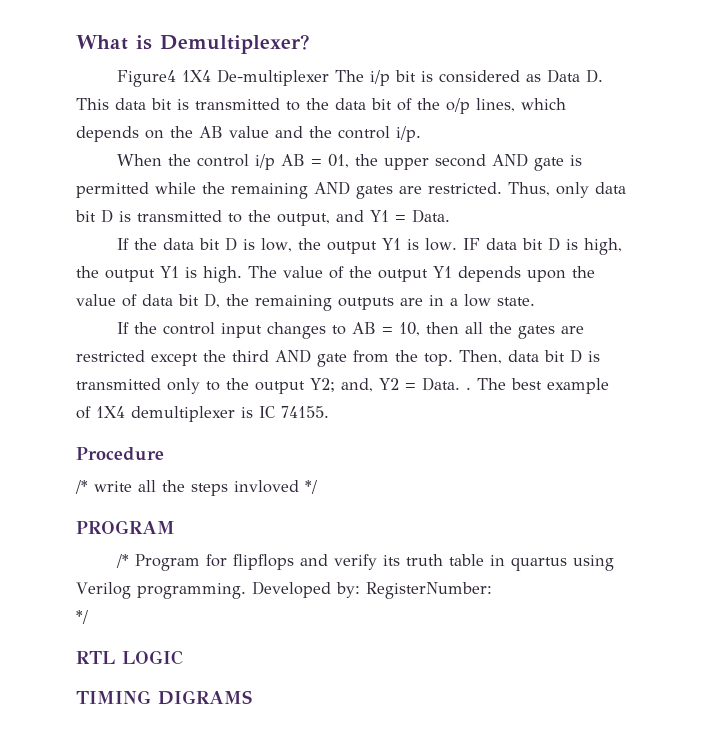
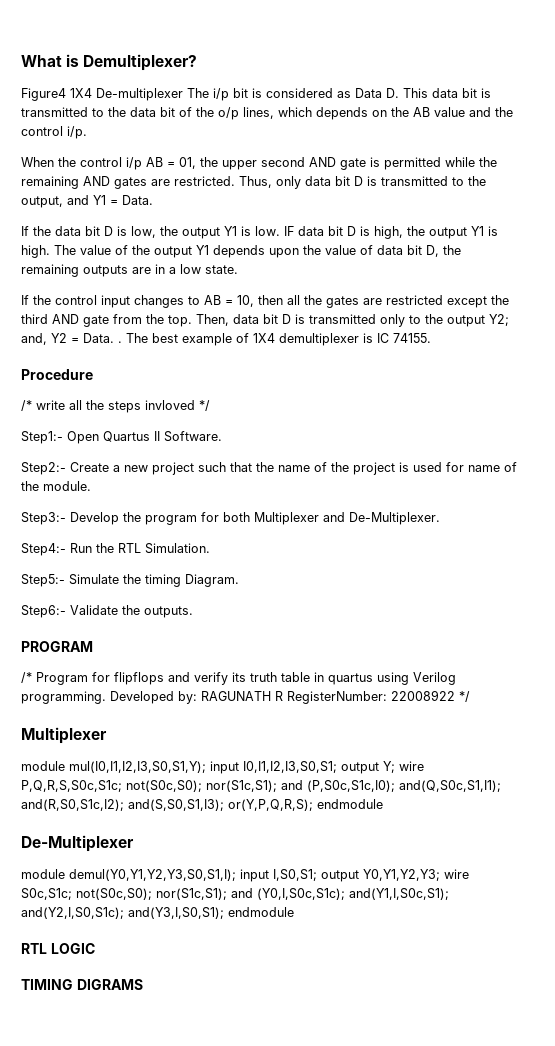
+ Step1:- Open Quartus II Software.
+ Step2:- Create a new project such that the name of the project is used for name of the module.
+ Step3:- Develop the program for both Multiplexer and De-Multiplexer.
+ Step4:- Run the RTL Simulation.
+ Step5:- Simulate the timing Diagram.
+ Step6:- Validate the outputs.
- Developed by: RegisterNumber:
- */
+ Developed by: RAGUNATH R RegisterNumber: 22008922 */
+ Multiplexer
+ module mul(I0,I1,I2,I3,S0,S1,Y); input I0,I1,I2,I3,S0,S1; output Y; wire P,Q,R,S,S0c,S1c; not(S0c,S0); nor(S1c,S1); and (P,S0c,S1c,I0); and(Q,S0c,S1,I1); and(R,S0,S1c,I2); and(S,S0,S1,I3); or(Y,P,Q,R,S); endmodule
+ De-Multiplexer
+ module demul(Y0,Y1,Y2,Y3,S0,S1,I); input I,S0,S1; output Y0,Y1,Y2,Y3; wire S0c,S1c; not(S0c,S0); nor(S1c,S1); and (Y0,I,S0c,S1c); and(Y1,I,S0c,S1); and(Y2,I,S0,S1c); and(Y3,I,S0,S1); endmodule

